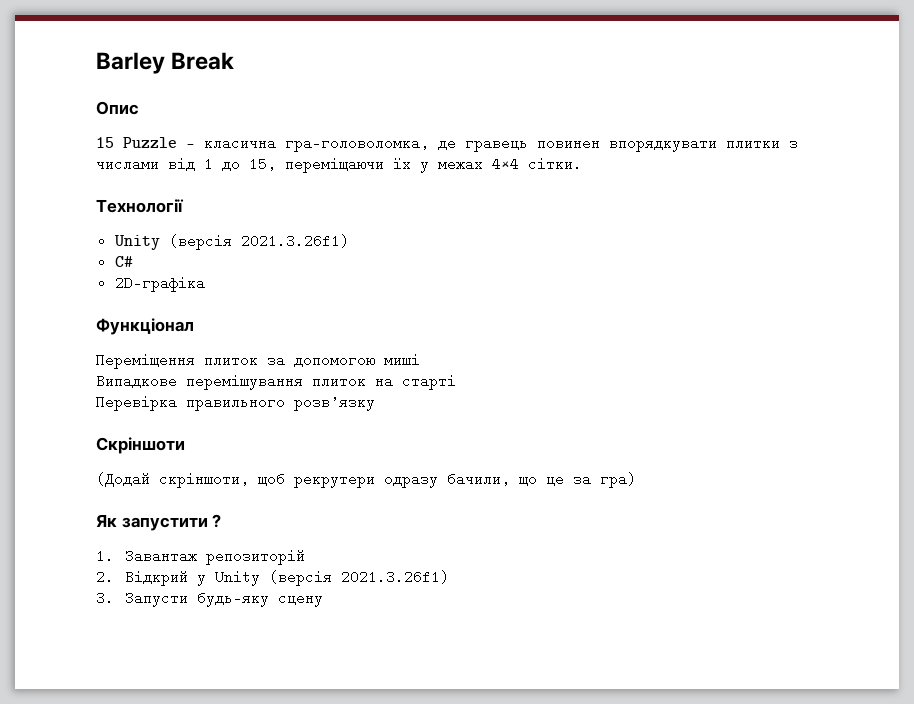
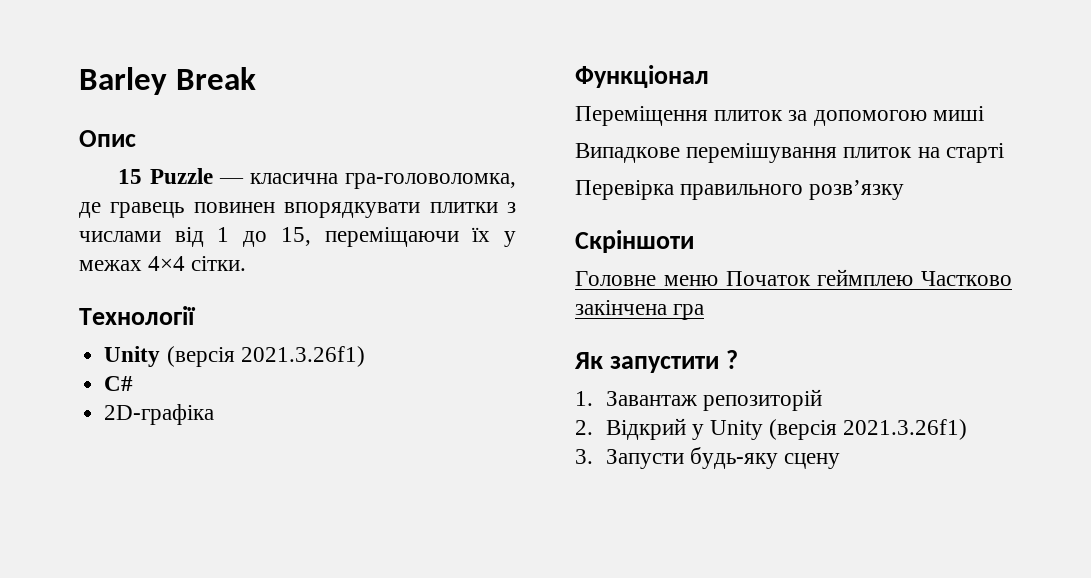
- (Додай скріншоти, щоб рекрутери одразу бачили, що це за гра)
+ Головне меню Початок геймплею Частково закінчена гра

